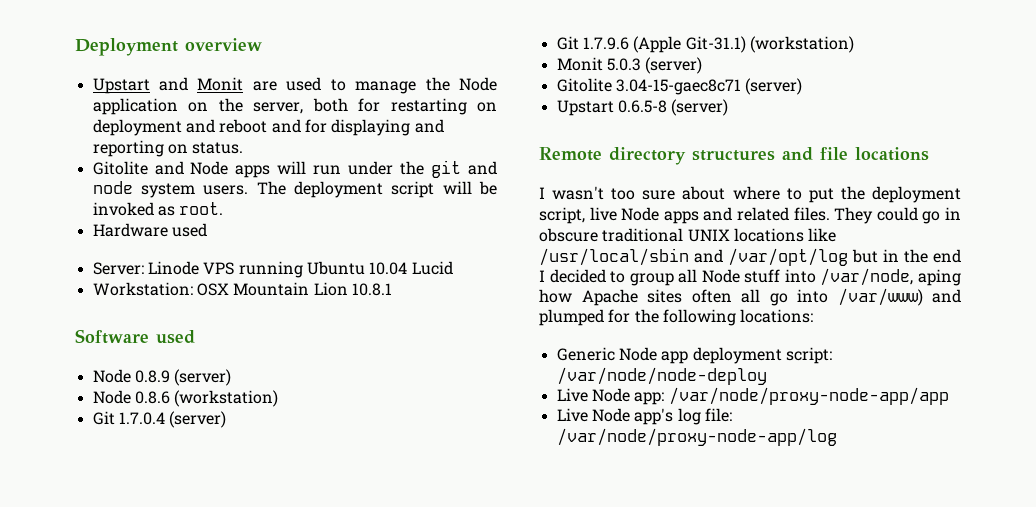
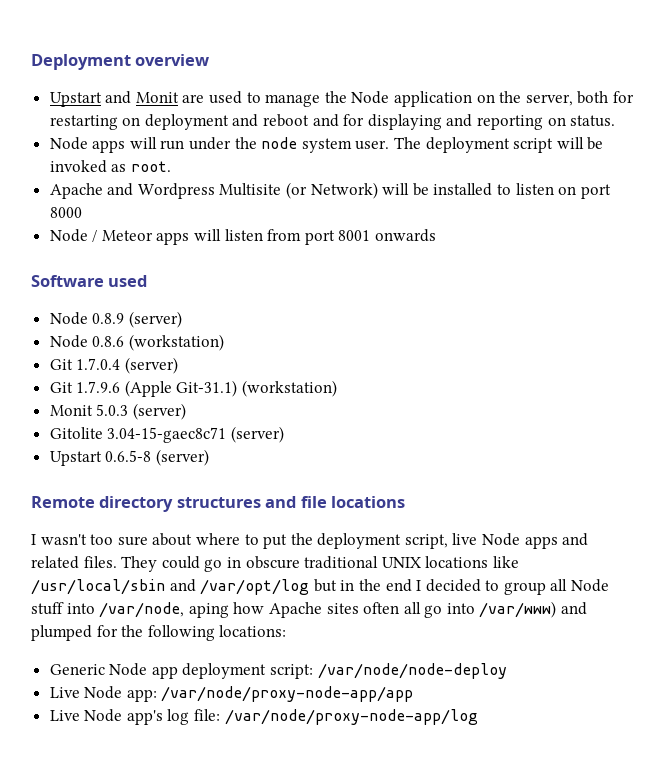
- Gitolite and Node apps will run under the git and node system users.
+ Node apps will run under the node system user.
- Hardware used
- Server: Linode VPS running Ubuntu 10.04 Lucid
- Workstation: OSX Mountain Lion 10.8.1
+ Apache and Wordpress Multisite (or Network) will be installed to listen on port 8000
+ Node / Meteor apps will listen from port 8001 onwards

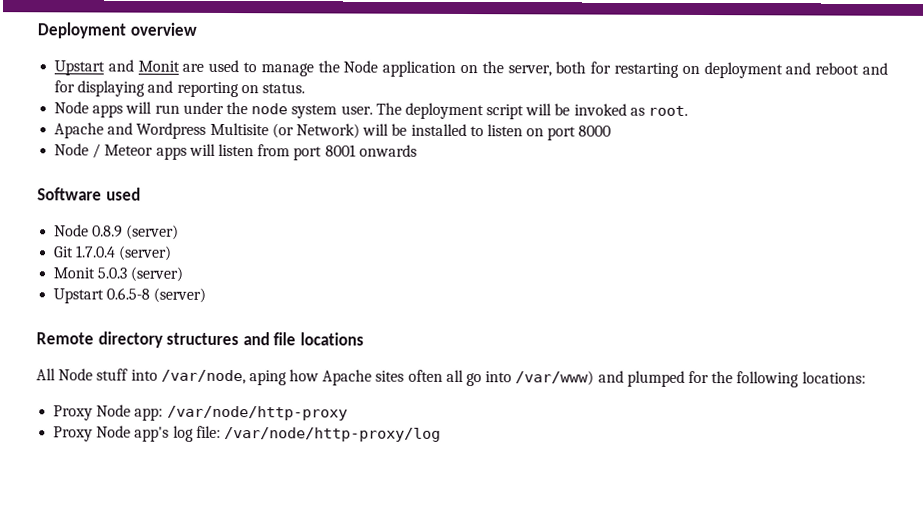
- Node 0.8.6 (workstation)
- Git 1.7.9.6 (Apple Git-31.1) (workstation)
- Gitolite 3.04-15-gaec8c71 (server)
- I wasn't too sure about where to put the deployment script, live Node apps and related files. They could go in obscure traditional UNIX locations like /usr/local/sbin and /var/opt/log but in the end I decided to group all Node stuff into /var/node, aping how Apache sites often all go into /var/www) and plumped for the following locations:
+ All Node stuff into /var/node, aping how Apache sites often all go into /var/www) and plumped for the following locations:
- Generic Node app deployment script: /var/node/node-deploy
- Live Node app: /var/node/proxy-node-app/app
- Live Node app's log file: /var/node/proxy-node-app/log
+ Proxy Node app: /var/node/http-proxy
+ Proxy Node app's log file: /var/node/http-proxy/log

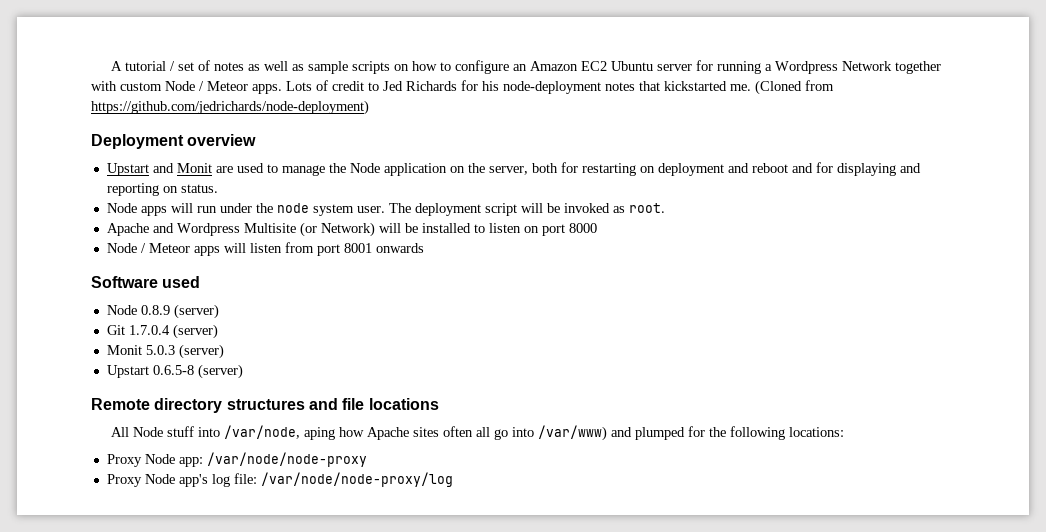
+ A tutorial / set of notes as well as sample scripts on how to configure an Amazon EC2 Ubuntu server for running a Wordpress Network together with custom Node / Meteor apps. Lots of credit to Jed Richards for his node-deployment notes that kickstarted me. (Cloned from https://github.com/jedrichards/node-deployment)
- Proxy Node app: /var/node/http-proxy
+ Proxy Node app: /var/node/node-proxy
- Proxy Node app's log file: /var/node/http-proxy/log
+ Proxy Node app's log file: /var/node/node-proxy/log

